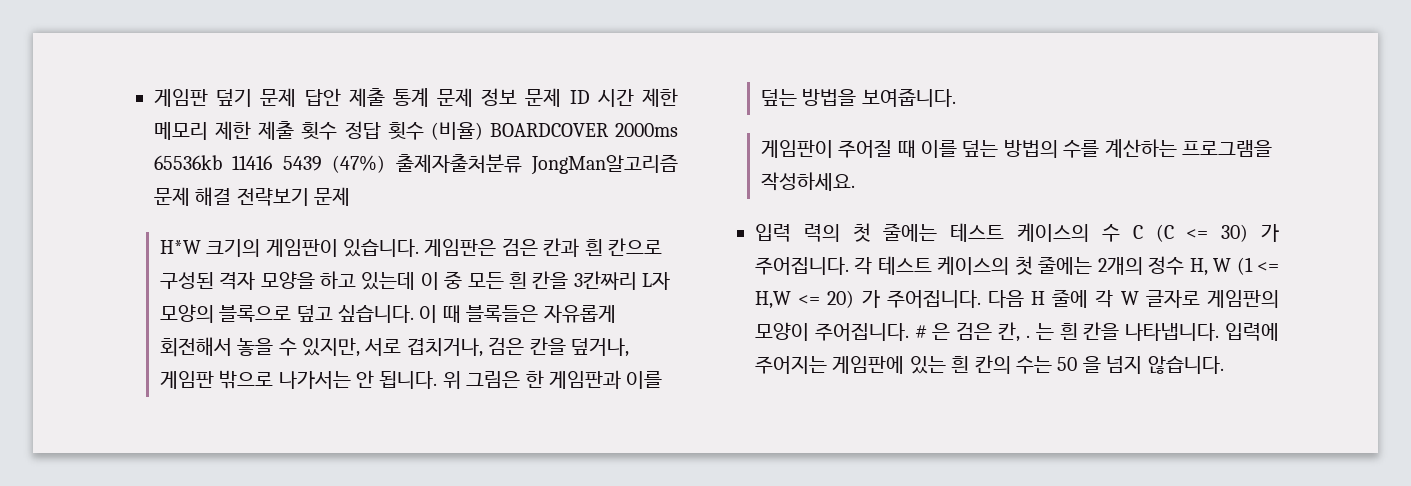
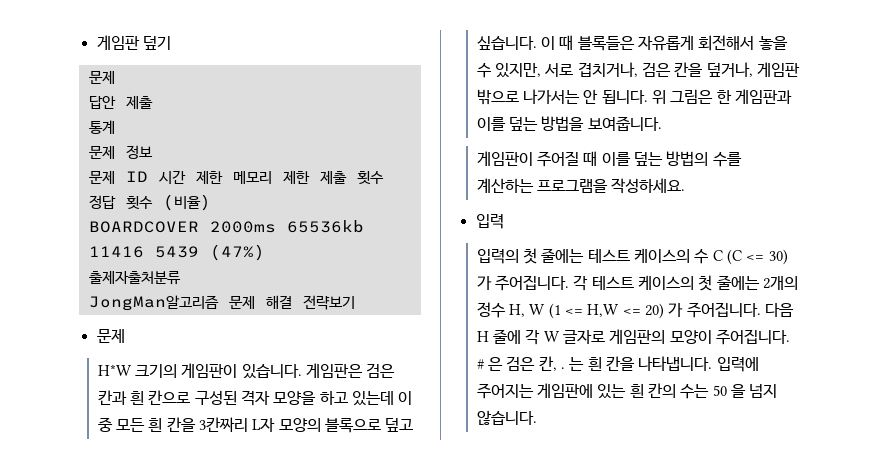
- 게임판 덮기 문제 답안 제출 통계 문제 정보 문제 ID 시간 제한 메모리 제한 제출 횟수 정답 횟수 (비율) BOARDCOVER 2000ms 65536kb 11416 5439 (47%) 출제자출처분류 JongMan알고리즘 문제 해결 전략보기 문제
+ 게임판 덮기
+ 문제
+ 답안 제출
+ 통계
+ 문제 정보
+ 문제 ID 시간 제한 메모리 제한 제출 횟수 정답 횟수 (비율)
+ BOARDCOVER 2000ms 65536kb 11416 5439 (47%)
+ 출제자출처분류
+ JongMan알고리즘 문제 해결 전략보기
+ 문제
- 입력 력의 첫 줄에는 테스트 케이스의 수 C (C <= 30) 가 주어집니다.
+ 입력
+ 입력의 첫 줄에는 테스트 케이스의 수 C (C <= 30) 가 주어집니다.

